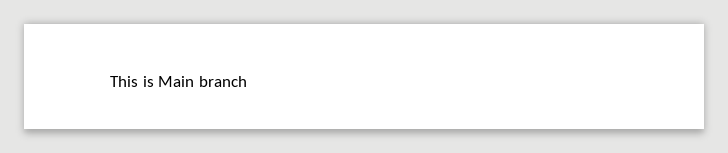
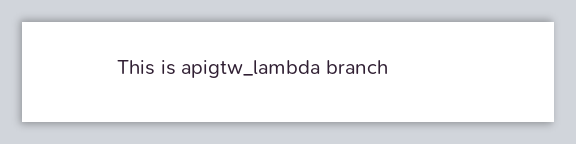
- This is Main branch
+ This is apigtw_lambda branch

